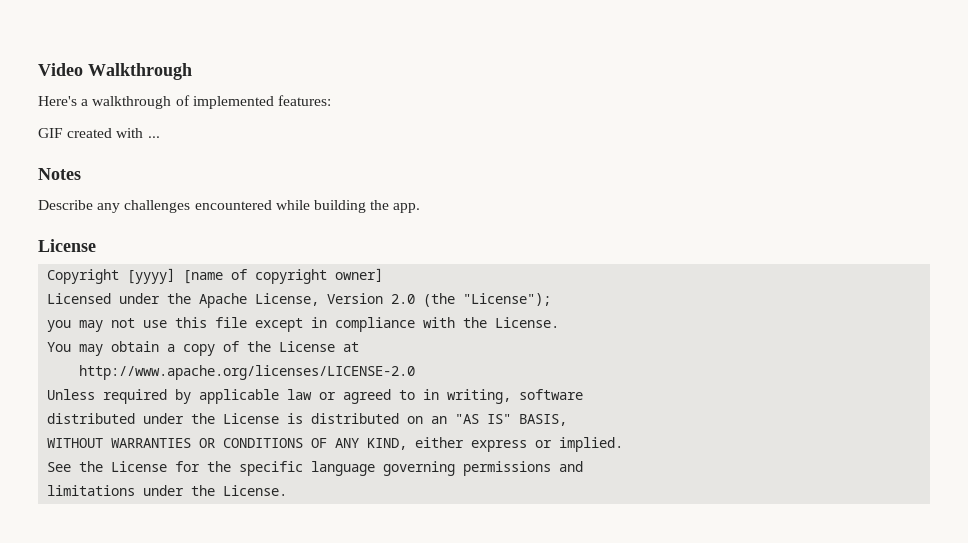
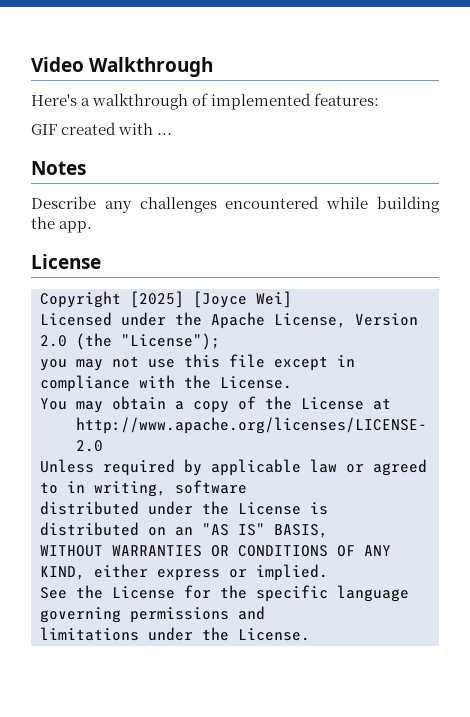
- Copyright [yyyy] [name of copyright owner]
+ Copyright [2025] [Joyce Wei]

